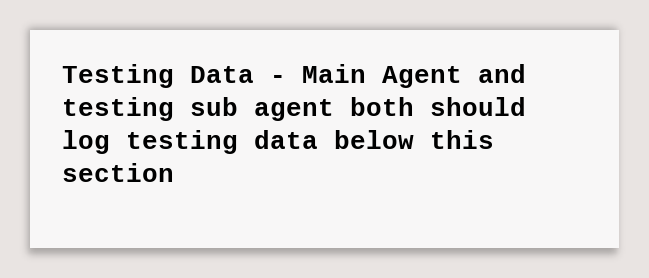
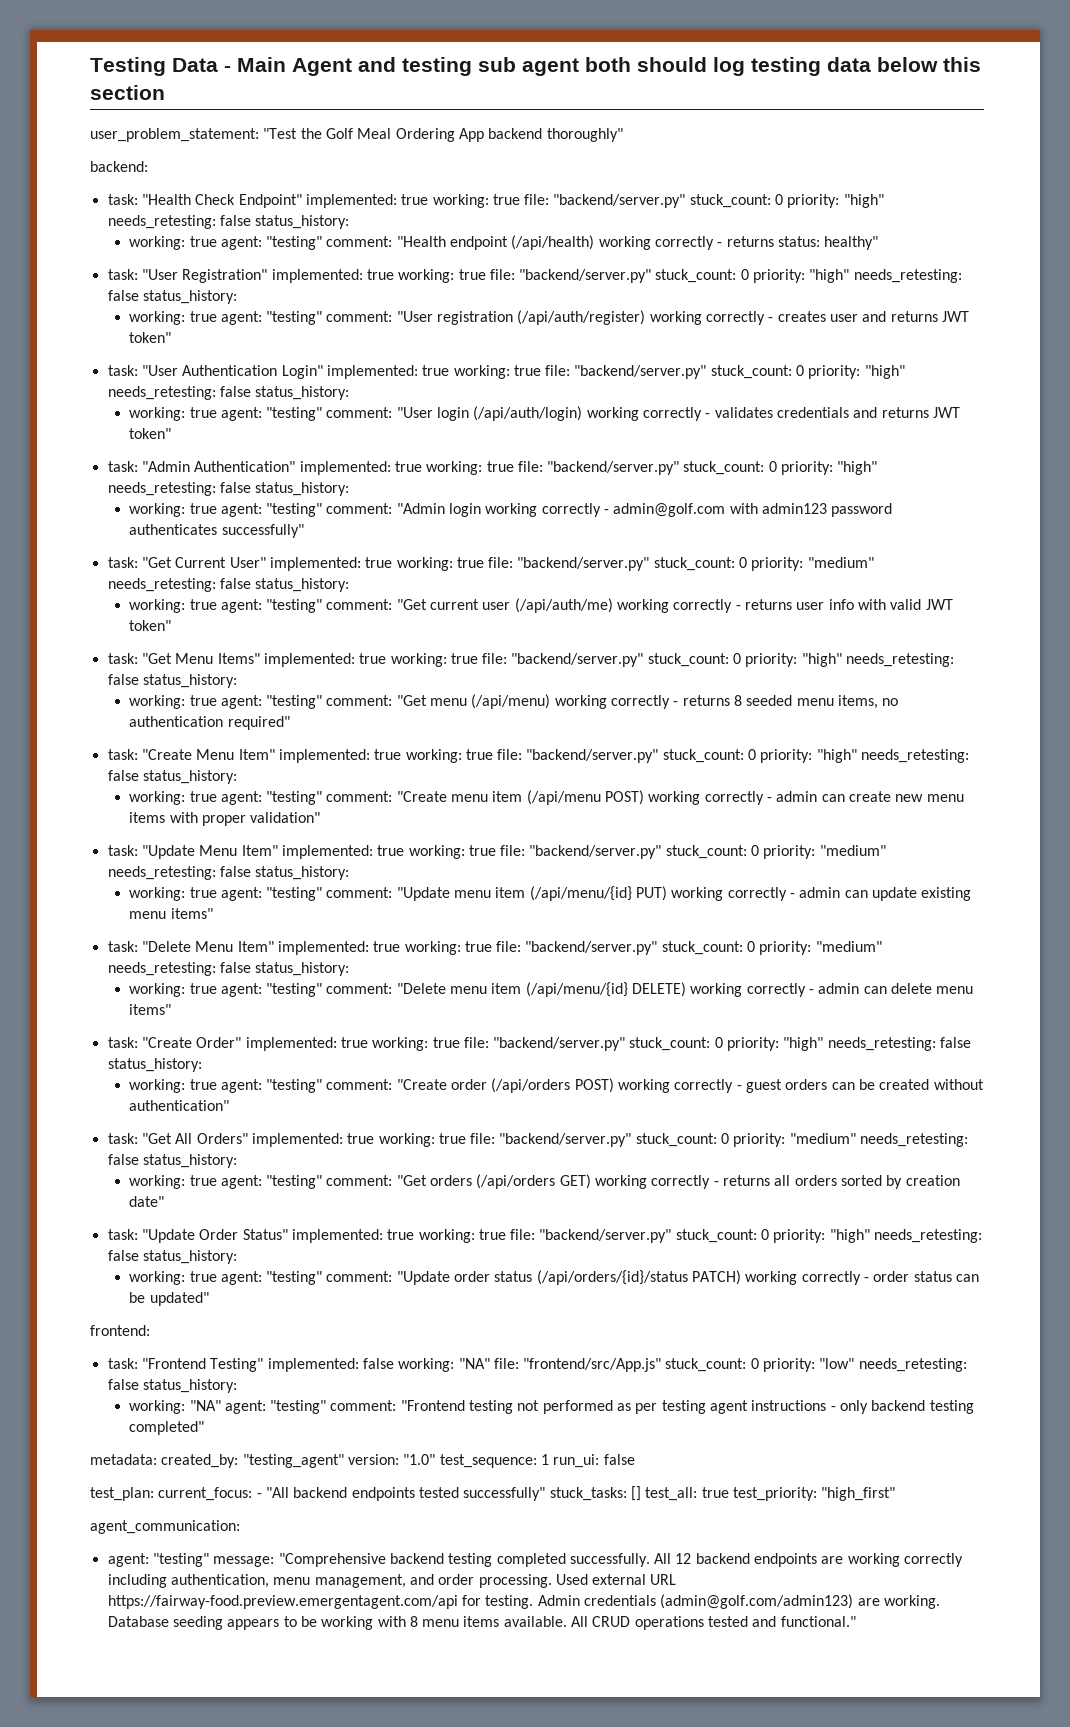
+ user_problem_statement: "Test the Golf Meal Ordering App backend thoroughly"
+ backend:
+ task: "Health Check Endpoint" implemented: true working: true file: "backend/server.py" stuck_count: 0 priority: "high" needs_retesting: false status_history:
+ working: true agent: "testing" comment: "Health endpoint (/api/health) working correctly - returns status: healthy"
+ task: "User Registration" implemented: true working: true file: "backend/server.py" stuck_count: 0 priority: "high" needs_retesting: false status_history:
+ working: true agent: "testing" comment: "User registration (/api/auth/register) working correctly - creates user and returns JWT token"
+ task: "User Authentication Login" implemented: true working: true file: "backend/server.py" stuck_count: 0 priority: "high" needs_retesting: false status_history:
+ working: true agent: "testing" comment: "User login (/api/auth/login) working correctly - validates credentials and returns JWT token"
+ task: "Admin Authentication" implemented: true working: true file: "backend/server.py" stuck_count: 0 priority: "high" needs_retesting: false status_history:
+ working: true agent: "testing" comment: "Admin login working correctly - admin@golf.com with admin123 password authenticates successfully"
+ task: "Get Current User" implemented: true working: true file: "backend/server.py" stuck_count: 0 priority: "medium" needs_retesting: false status_history:
+ working: true agent: "testing" comment: "Get current user (/api/auth/me) working correctly - returns user info with valid JWT token"
+ task: "Get Menu Items" implemented: true working: true file: "backend/server.py" stuck_count: 0 priority: "high" needs_retesting: false status_history:
+ working: true agent: "testing" comment: "Get menu (/api/menu) working correctly - returns 8 seeded menu items, no authentication required"
+ task: "Create Menu Item" implemented: true working: true file: "backend/server.py" stuck_count: 0 priority: "high" needs_retesting: false status_history:
+ working: true agent: "testing" comment: "Create menu item (/api/menu POST) working correctly - admin can create new menu items with proper validation"
+ task: "Update Menu Item" implemented: true working: true file: "backend/server.py" stuck_count: 0 priority: "medium" needs_retesting: false status_history:
+ working: true agent: "testing" comment: "Update menu item (/api/menu/{id} PUT) working correctly - admin can update existing menu items"
+ task: "Delete Menu Item" implemented: true working: true file: "backend/server.py" stuck_count: 0 priority: "medium" needs_retesting: false status_history:
+ working: true agent: "testing" comment: "Delete menu item (/api/menu/{id} DELETE) working correctly - admin can delete menu items"
+ task: "Create Order" implemented: true working: true file: "backend/server.py" stuck_count: 0 priority: "high" needs_retesting: false status_history:
+ working: true agent: "testing" comment: "Create order (/api/orders POST) working correctly - guest orders can be created without authentication"
+ task: "Get All Orders" implemented: true working: true file: "backend/server.py" stuck_count: 0 priority: "medium" needs_retesting: false status_history:
+ working: true agent: "testing" comment: "Get orders (/api/orders GET) working correctly - returns all orders sorted by creation date"
+ task: "Update Order Status" implemented: true working: true file: "backend/server.py" stuck_count: 0 priority: "high" needs_retesting: false status_history:
+ working: true agent: "testing" comment: "Update order status (/api/orders/{id}/status PATCH) working correctly - order status can be updated"
+ frontend:
+ task: "Frontend Testing" implemented: false working: "NA" file: "frontend/src/App.js" stuck_count: 0 priority: "low" needs_retesting: false status_history:
+ working: "NA" agent: "testing" comment: "Frontend testing not performed as per testing agent instructions - only backend testing completed"
+ metadata: created_by: "testing_agent" version: "1.0" test_sequence: 1 run_ui: false
+ test_plan: current_focus: - "All backend endpoints tested successfully" stuck_tasks: [] test_all: true test_priority: "high_first"
+ agent_communication:
+ agent: "testing" message: "Comprehensive backend testing completed successfully. All 12 backend endpoints are working correctly including authentication, menu management, and order processing. Used external URL https://fairway-food.preview.emergentagent.com/api for testing. Admin credentials (admin@golf.com/admin123) are working. Database seeding appears to be working with 8 menu items available. All CRUD operations tested and functional."

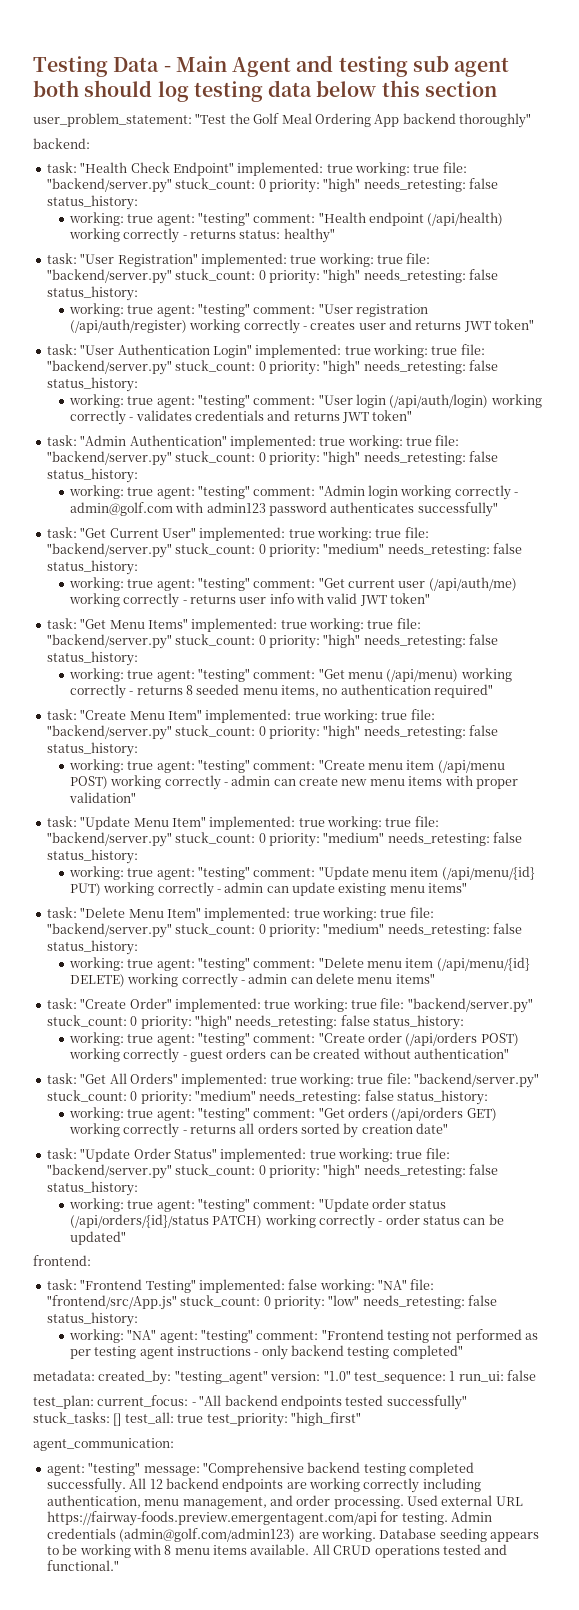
- Used external URL https://fairway-food.preview.emergentagent.com/api for testing.
+ Used external URL https://fairway-foods.preview.emergentagent.com/api for testing.

